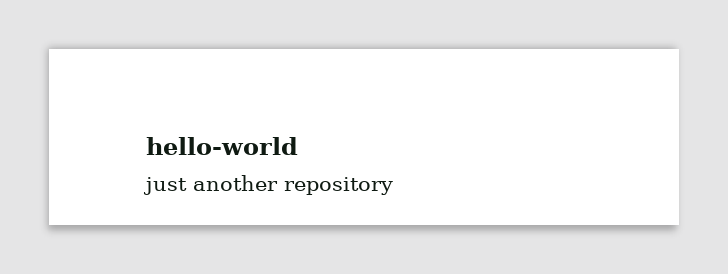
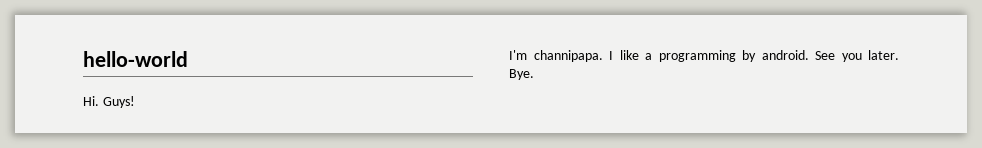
- just another repository
+ Hi. Guys!
+ I'm channipapa. I like a programming by android. See you later. Bye.

